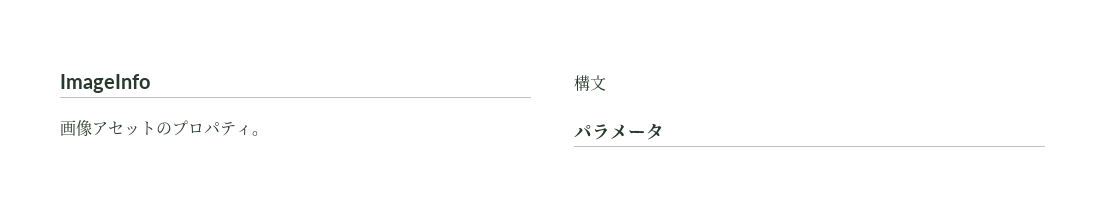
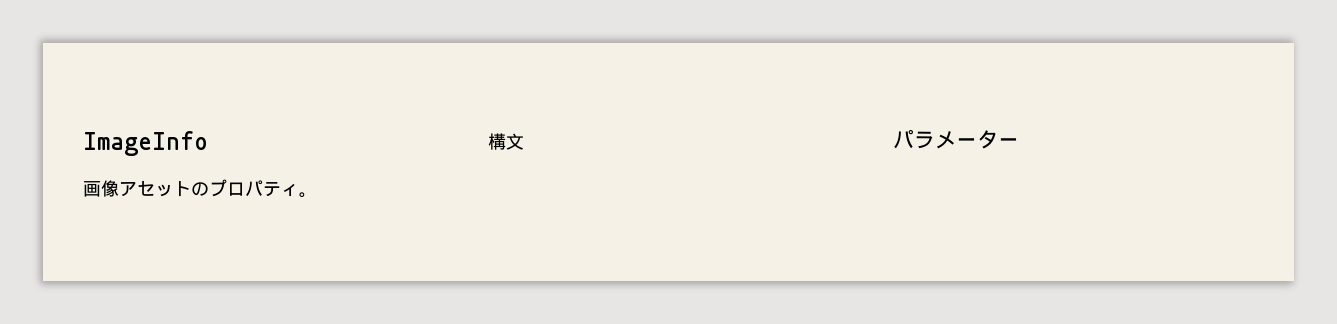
- パラメータ
+ パラメーター

